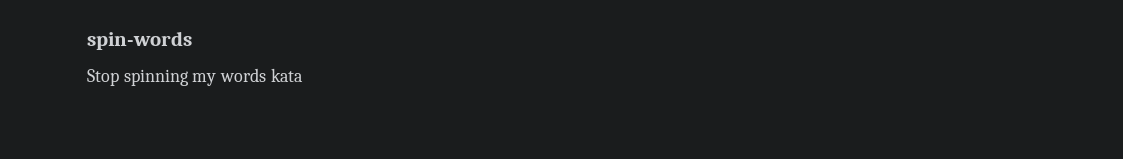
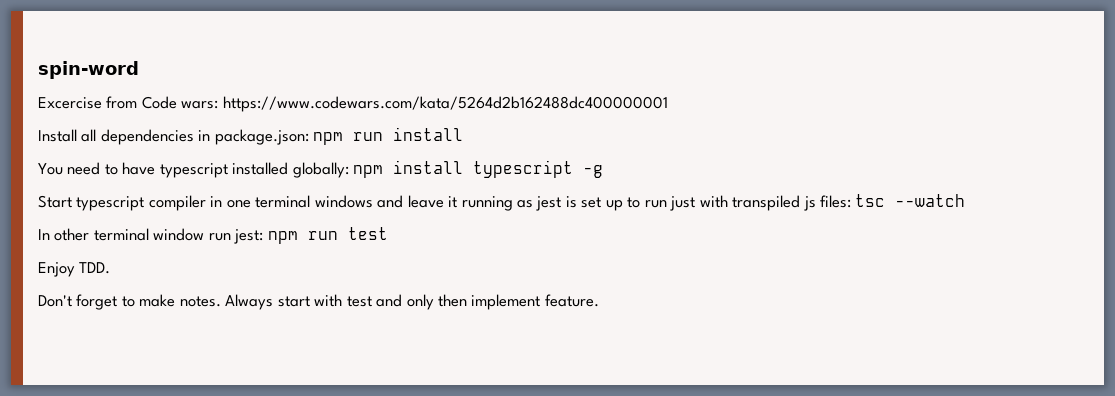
- spin-words
- Stop spinning my words kata
+ spin-word
+ Excercise from Code wars: https://www.codewars.com/kata/5264d2b162488dc400000001
+ Install all dependencies in package.json: npm run install
+ You need to have typescript installed globally: npm install typescript -g
+ Start typescript compiler in one terminal windows and leave it running as jest is set up to run just with transpiled js files: tsc --watch
+ In other terminal window run jest: npm run test
+ Enjoy TDD.
+ Don't forget to make notes. Always start with test and only then implement feature.

